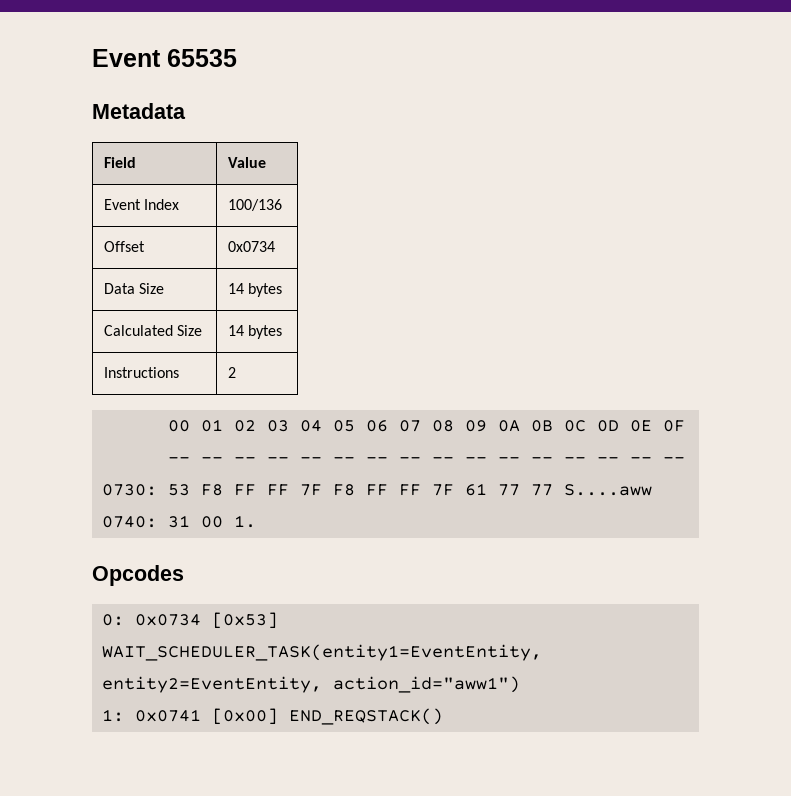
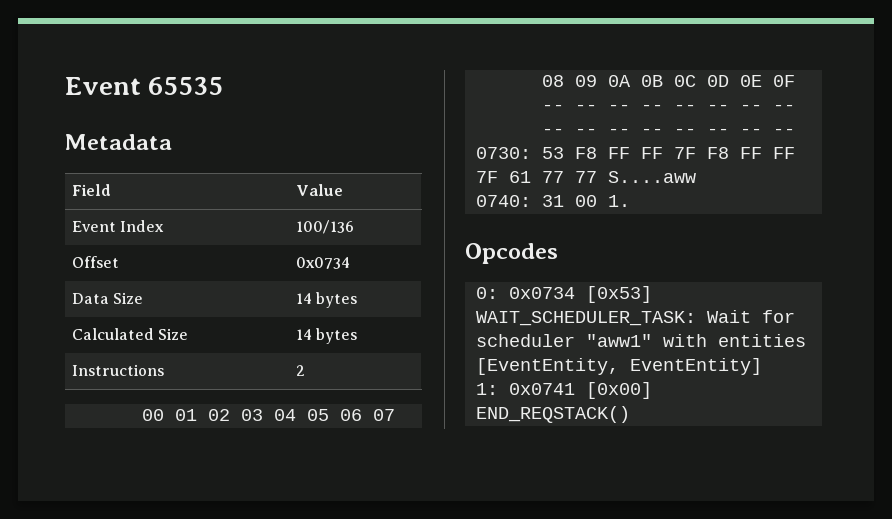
- 0: 0x0734 [0x53] WAIT_SCHEDULER_TASK(entity1=EventEntity, entity2=EventEntity, action_id="aww1")
+ 0: 0x0734 [0x53] WAIT_SCHEDULER_TASK: Wait for scheduler "aww1" with entities [EventEntity, EventEntity]

